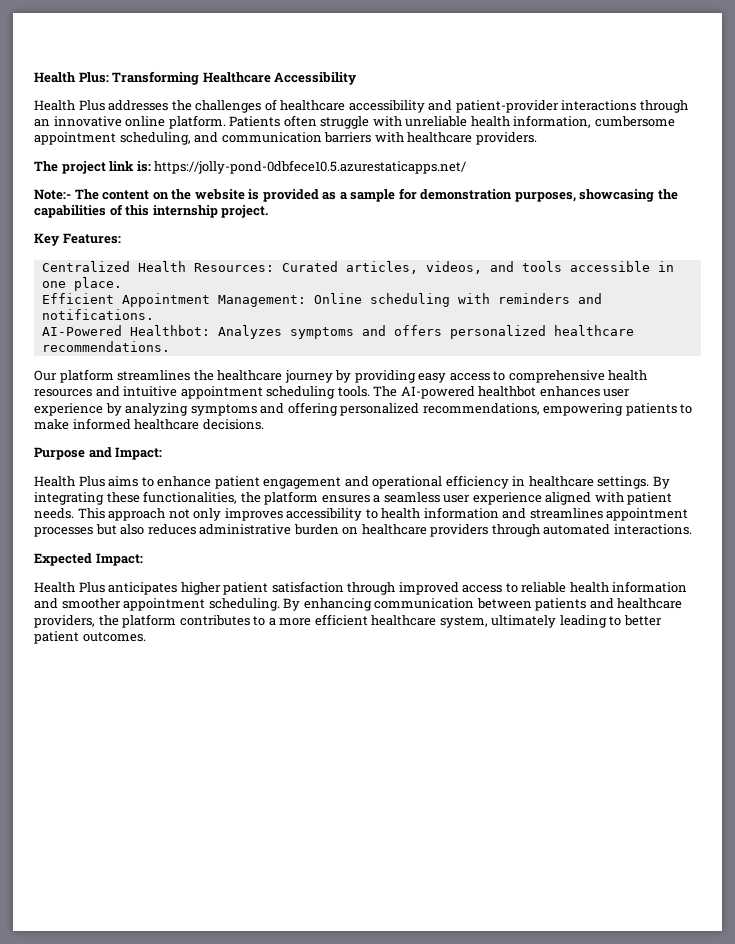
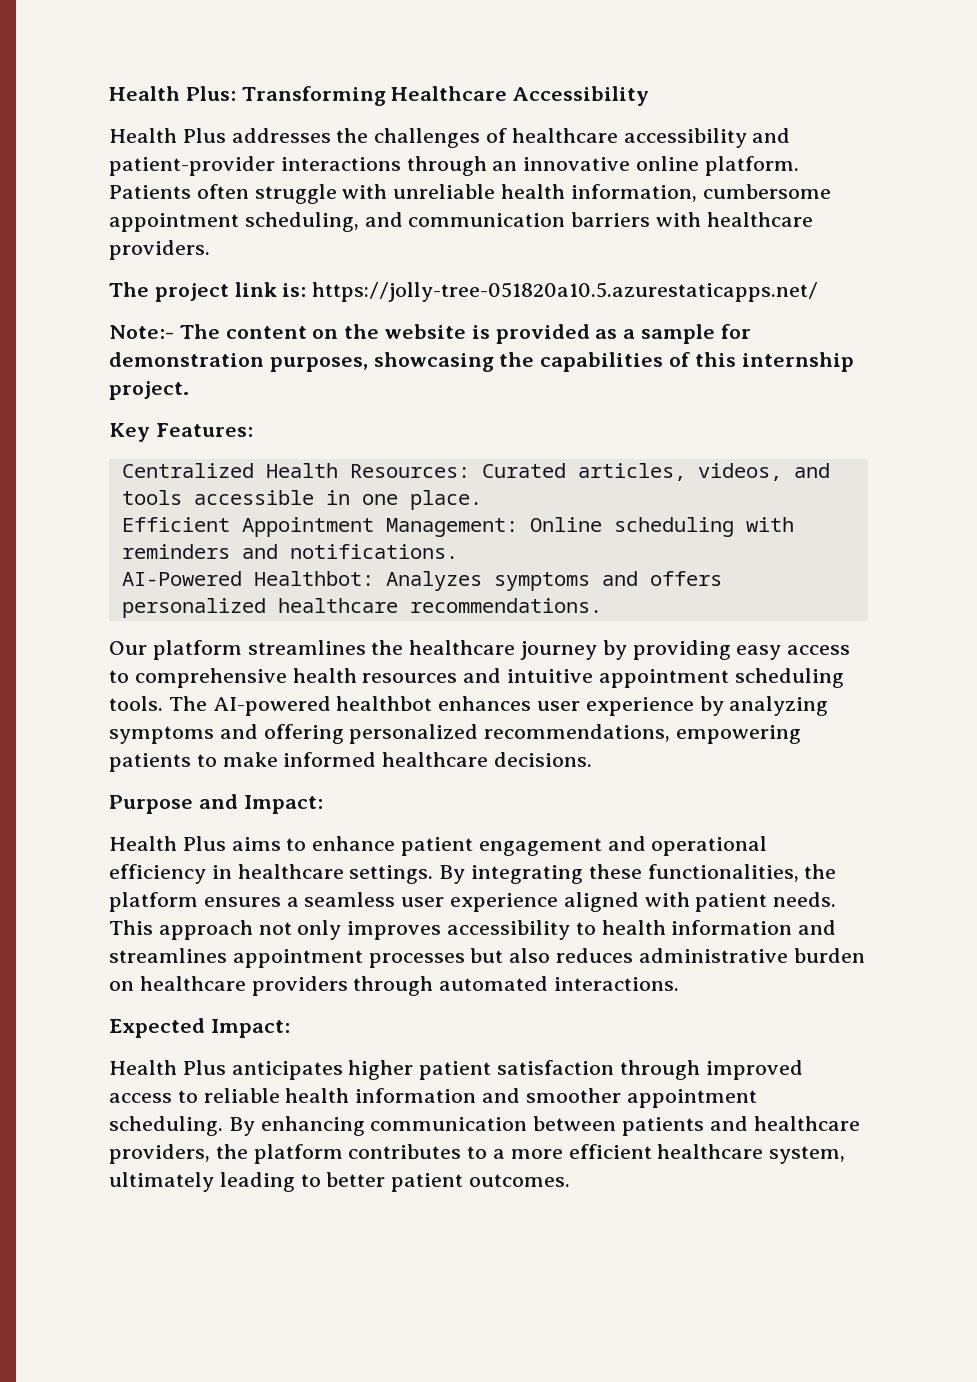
- The project link is: https://jolly-pond-0dbfece10.5.azurestaticapps.net/
+ The project link is: https://jolly-tree-051820a10.5.azurestaticapps.net/

